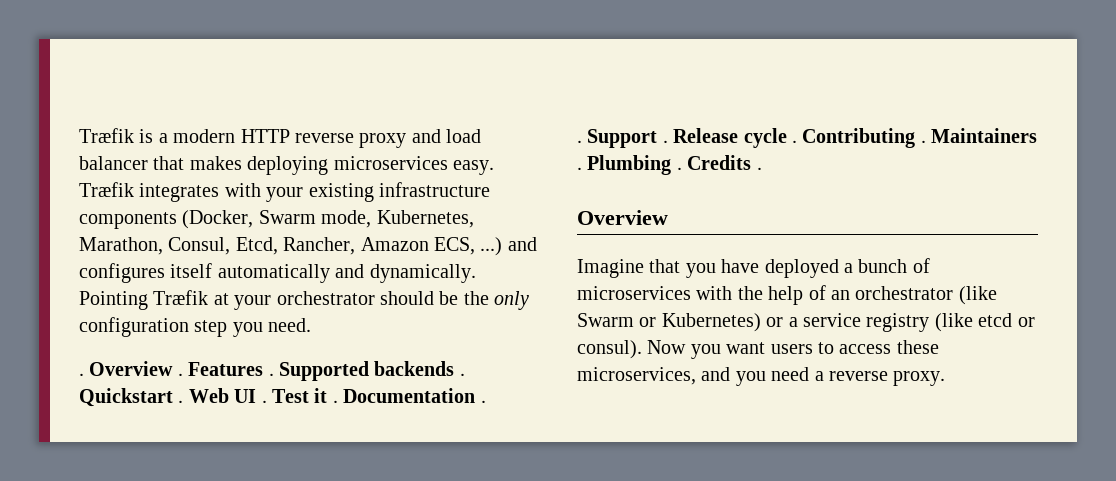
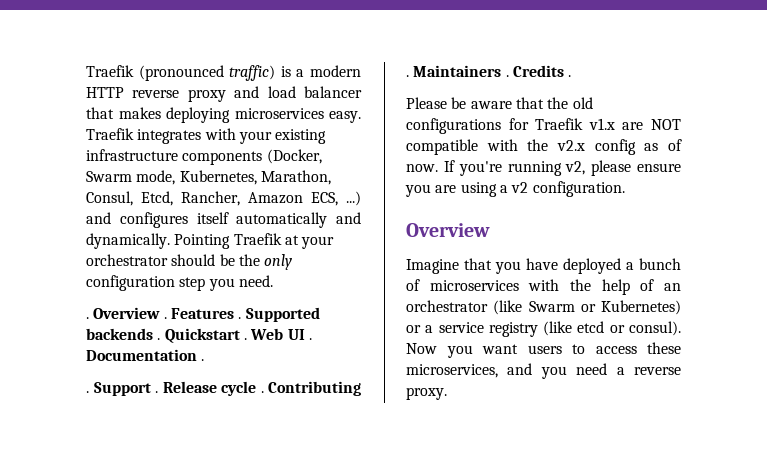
- Træfik is a modern HTTP reverse proxy and load balancer that makes deploying microservices easy.
+ Traefik (pronounced traffic) is a modern HTTP reverse proxy and load balancer that makes deploying microservices easy.
- Træfik integrates with your existing infrastructure components (Docker, Swarm mode, Kubernetes, Marathon, Consul, Etcd, Rancher, Amazon ECS, ...) and configures itself automatically and dynamically.
+ Traefik integrates with your existing infrastructure components (Docker, Swarm mode, Kubernetes, Marathon, Consul, Etcd, Rancher, Amazon ECS, ...) and configures itself automatically and dynamically.
- Pointing Træfik at your orchestrator should be the only configuration step you need.
+ Pointing Traefik at your orchestrator should be the only configuration step you need.
- Test it .
- Plumbing .
+ Please be aware that the old configurations for Traefik v1.x are NOT compatible with the v2.x config as of now. If you're running v2, please ensure you are using a v2 configuration.

